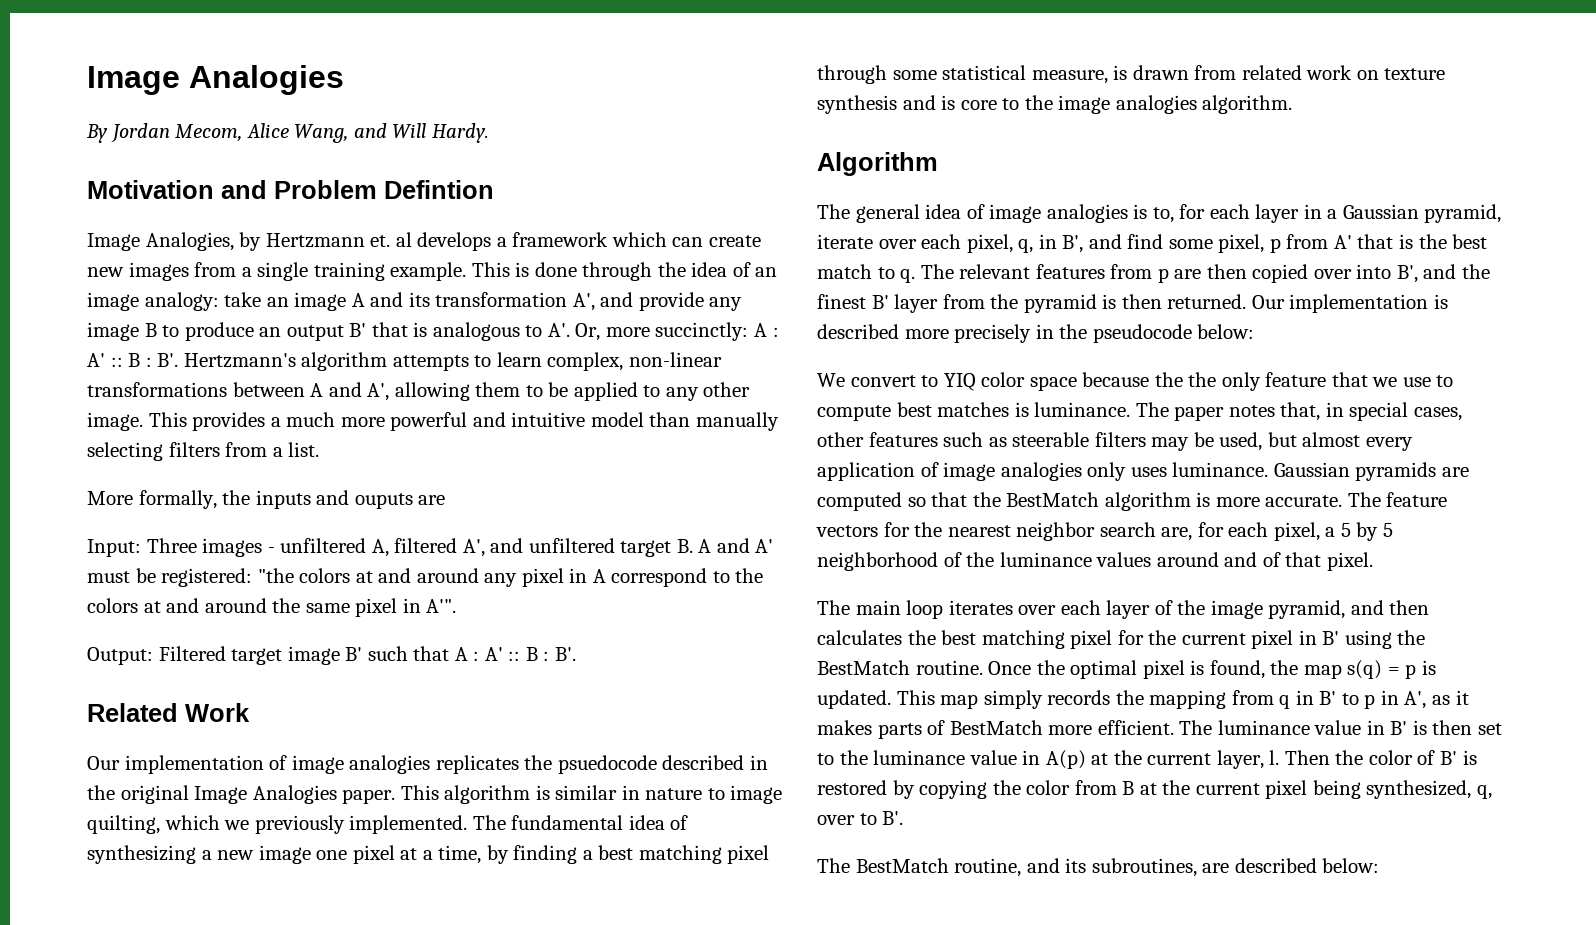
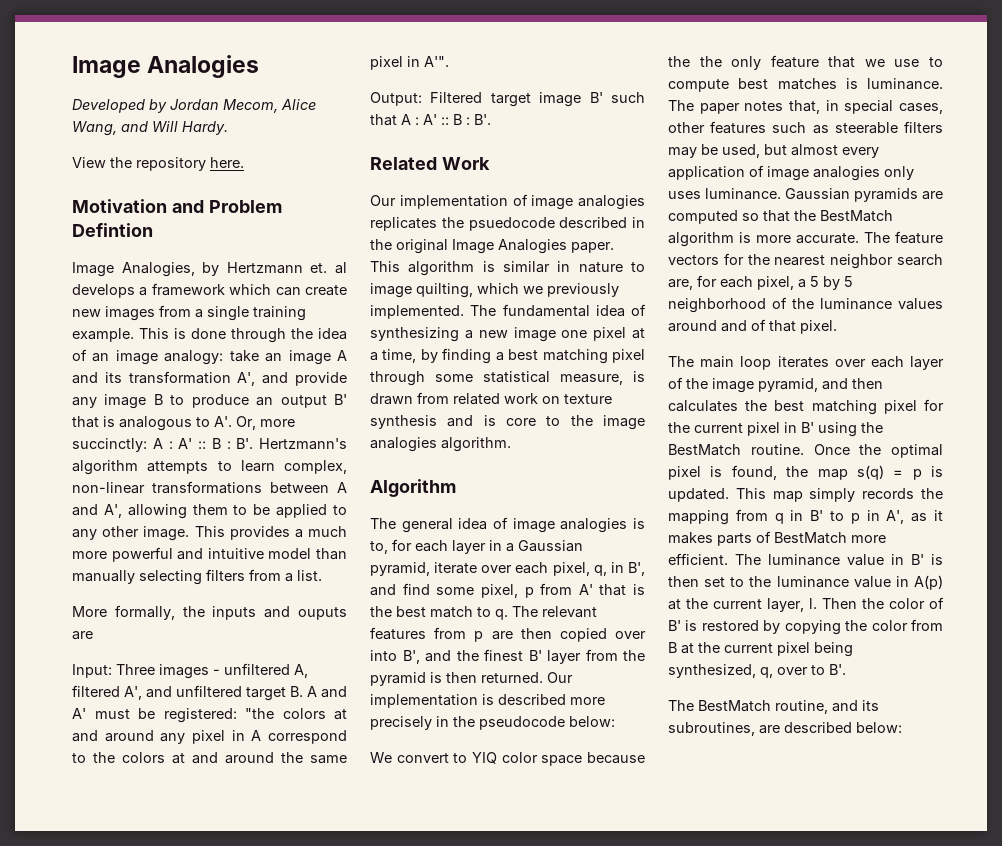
- By Jordan Mecom, Alice Wang, and Will Hardy.
+ Developed by Jordan Mecom, Alice Wang, and Will Hardy.
+ View the repository here.

